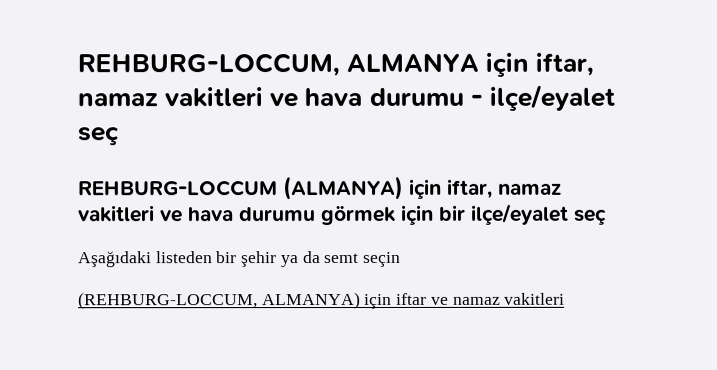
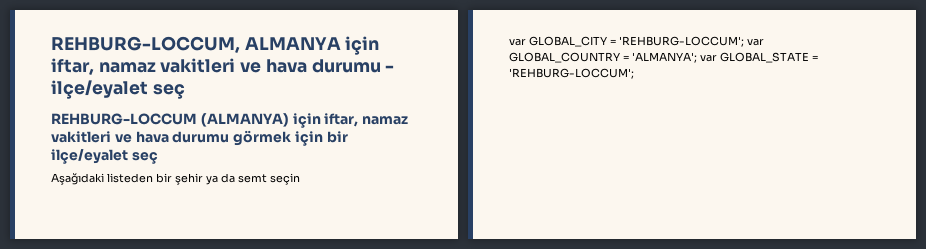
- (REHBURG-LOCCUM, ALMANYA) için iftar ve namaz vakitleri
+ var GLOBAL_CITY = 'REHBURG-LOCCUM'; var GLOBAL_COUNTRY = 'ALMANYA'; var GLOBAL_STATE = 'REHBURG-LOCCUM';

